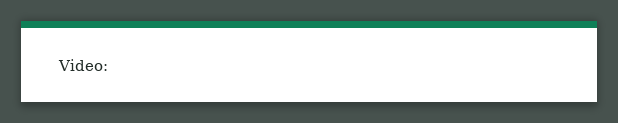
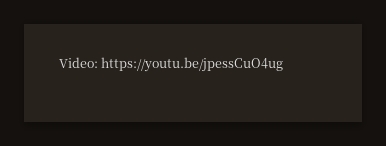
- Video:
+ Video: https://youtu.be/jpessCuO4ug

